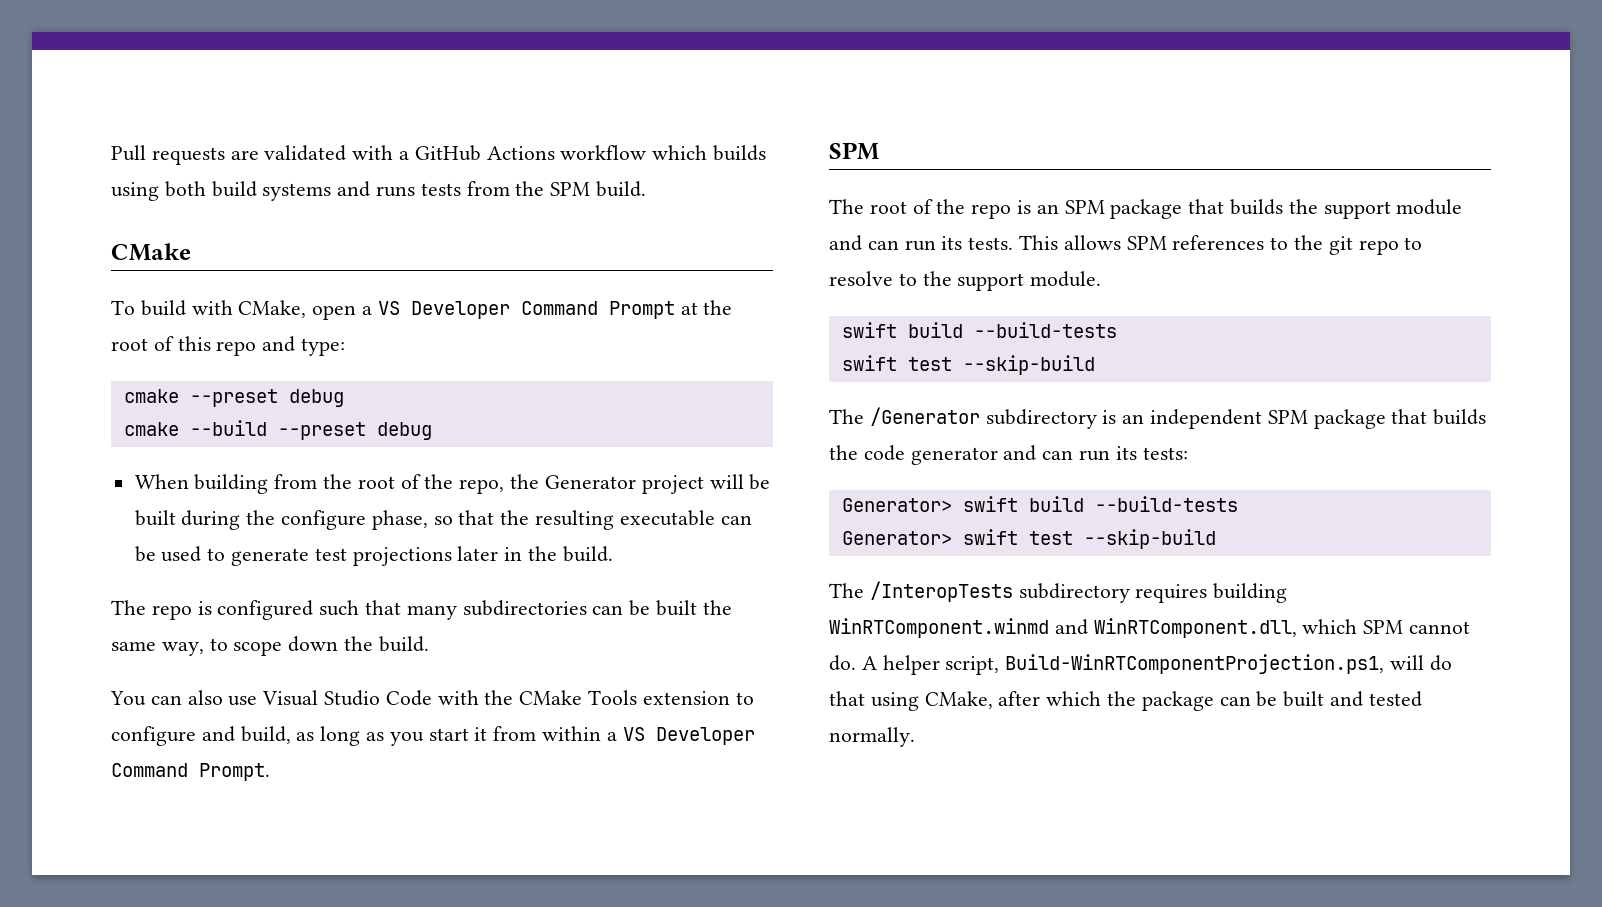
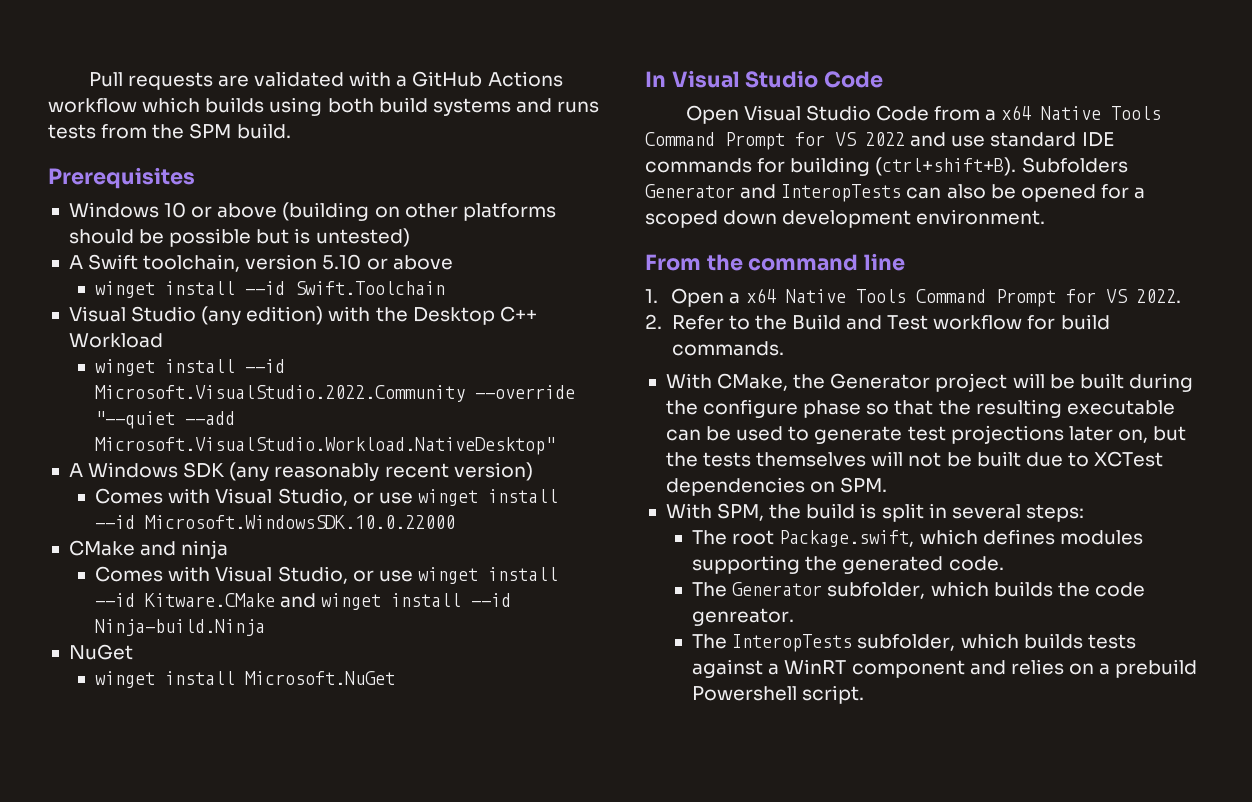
  Pull requests are validated with a GitHub Actions workflow which builds using both build systems and runs tests from the SPM build.
- CMake
- To build with CMake, open a VS Developer Command Prompt at the root of this repo and type:
- cmake --preset debug
- cmake --build --preset debug
- When building from the root of the repo, the Generator project will be built during the configure phase, so that the resulting executable can be used to generate test projections later in the build.
- The repo is configured such that many subdirectories can be built the same way, to scope down the build.
- You can also use Visual Studio Code with the CMake Tools extension to configure and build, as long as you start it from within a VS Developer Command Prompt.
- SPM
- The root of the repo is an SPM package that builds the support module and can run its tests. This allows SPM references to the git repo to resolve to the support module.
- swift build --build-tests
- swift test --skip-build
- The /Generator subdirectory is an independent SPM package that builds the code generator and can run its tests:
- Generator> swift build --build-tests
- Generator> swift test --skip-build
- The /InteropTests subdirectory requires building WinRTComponent.winmd and WinRTComponent.dll, which SPM cannot do. A helper script, Build-WinRTComponentProjection.ps1, will do that using CMake, after which the package can be built and tested normally.
+ Prerequisites
+ Windows 10 or above (building on other platforms should be possible but is untested)
+ A Swift toolchain, version 5.10 or above
+ winget install --id Swift.Toolchain
+ Visual Studio (any edition) with the Desktop C++ Workload
+ winget install --id Microsoft.VisualStudio.2022.Community --override "--quiet --add Microsoft.VisualStudio.Workload.NativeDesktop"
+ A Windows SDK (any reasonably recent version)
+ Comes with Visual Studio, or use winget install --id Microsoft.WindowsSDK.10.0.22000
+ CMake and ninja
+ Comes with Visual Studio, or use winget install --id Kitware.CMake and winget install --id Ninja-build.Ninja
+ NuGet
+ winget install Microsoft.NuGet
+ In Visual Studio Code
+ Open Visual Studio Code from a x64 Native Tools Command Prompt for VS 2022 and use standard IDE commands for building (ctrl+shift+B). Subfolders Generator and InteropTests can also be opened for a scoped down development environment.
+ From the command line
+ 1. Open a x64 Native Tools Command Prompt for VS 2022.
+ 2. Refer to the Build and Test workflow for build commands.
+ With CMake, the Generator project will be built during the configure phase so that the resulting executable can be used to generate test projections later on, but the tests themselves will not be built due to XCTest dependencies on SPM.
+ With SPM, the build is split in several steps:
+ The root Package.swift, which defines modules supporting the generated code.
+ The Generator subfolder, which builds the code genreator.
+ The InteropTests subfolder, which builds tests against a WinRT component and relies on a prebuild Powershell script.

